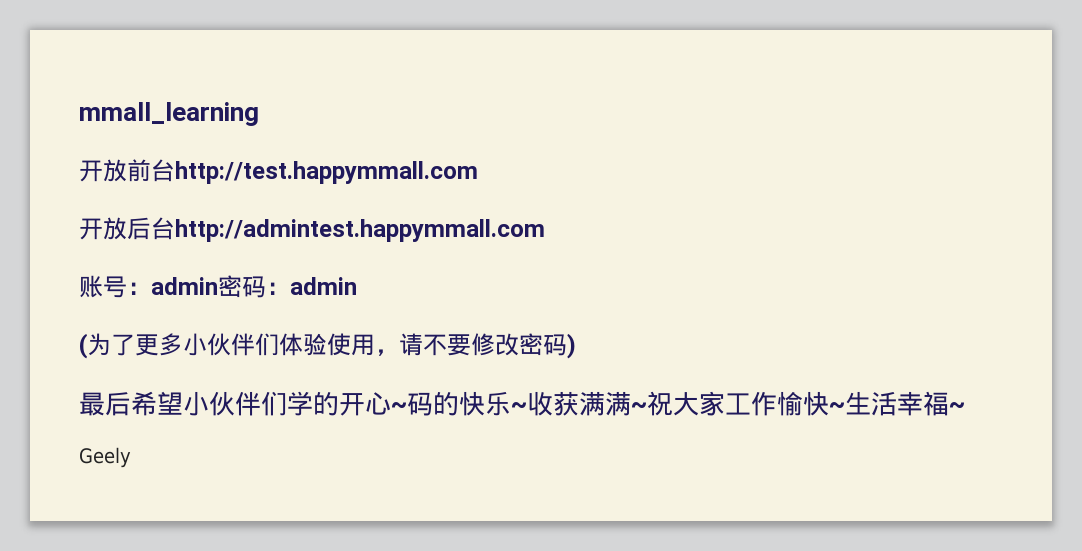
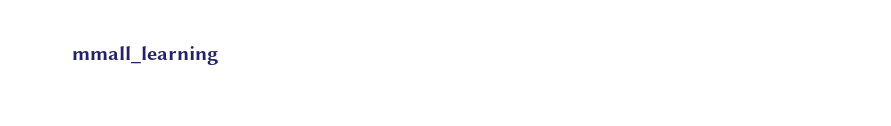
- 开放前台http://test.happymmall.com
- 开放后台http://admintest.happymmall.com
- 账号：admin密码：admin
- (为了更多小伙伴们体验使用，请不要修改密码)
- 最后希望小伙伴们学的开心~码的快乐~收获满满~祝大家工作愉快~生活幸福~
- Geely

